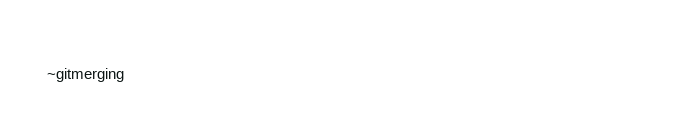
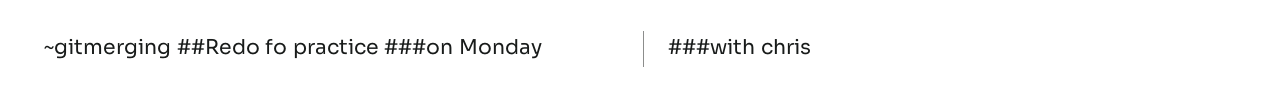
- ~gitmerging
+ ~gitmerging ##Redo fo practice ###on Monday ###with chris

